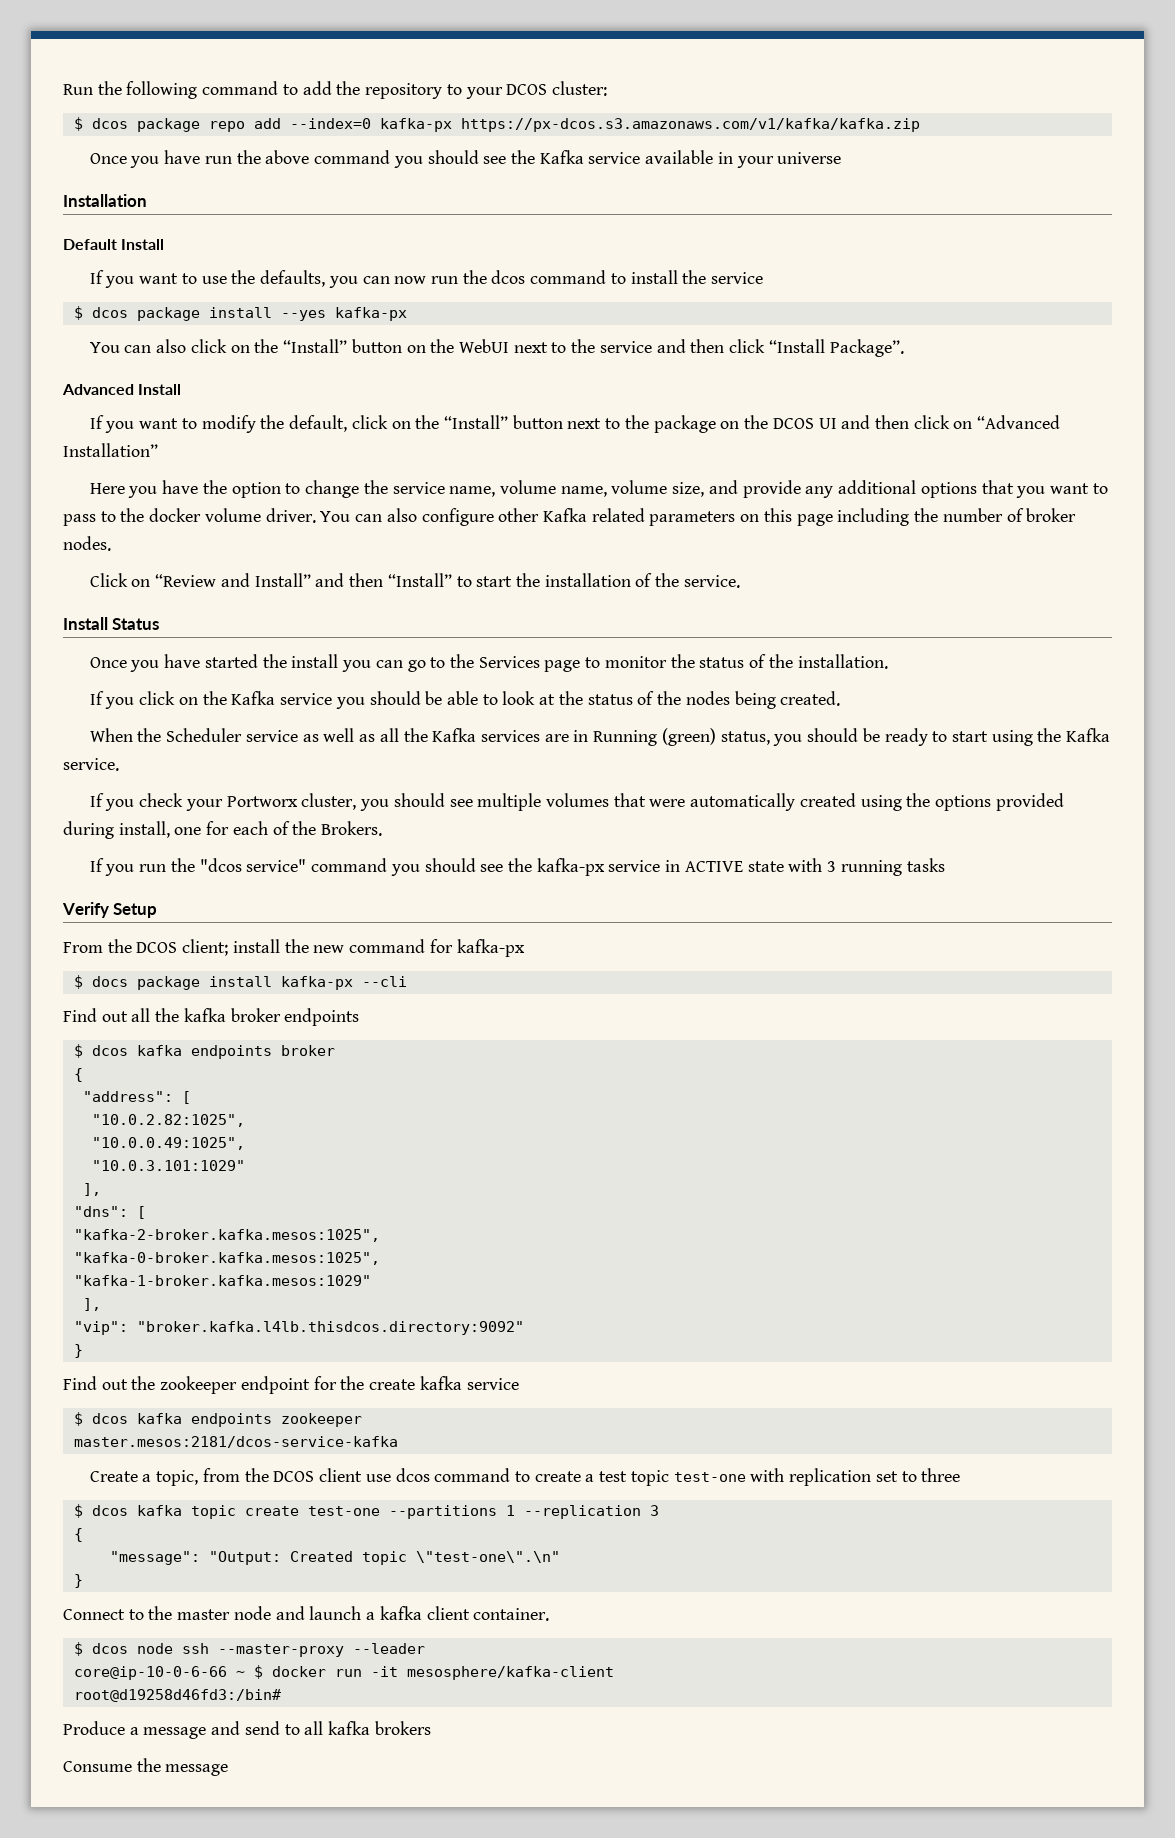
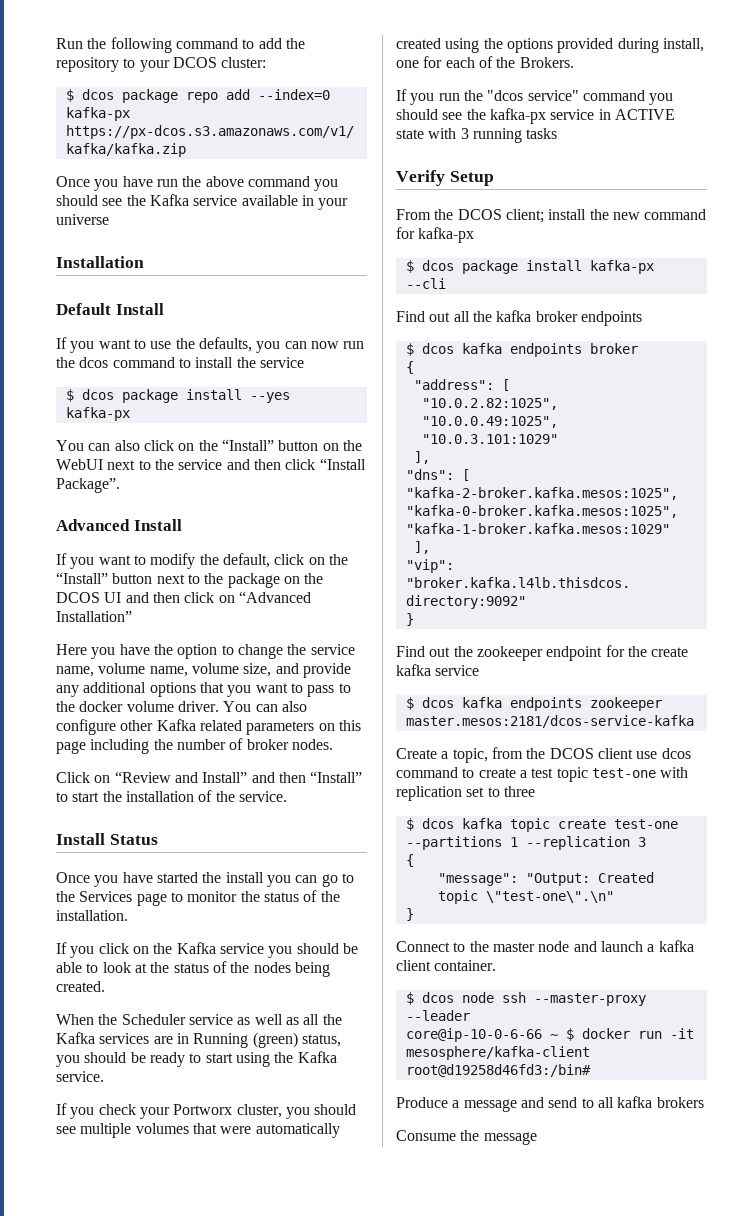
- $ docs package install kafka-px --cli
+ $ dcos package install kafka-px --cli

